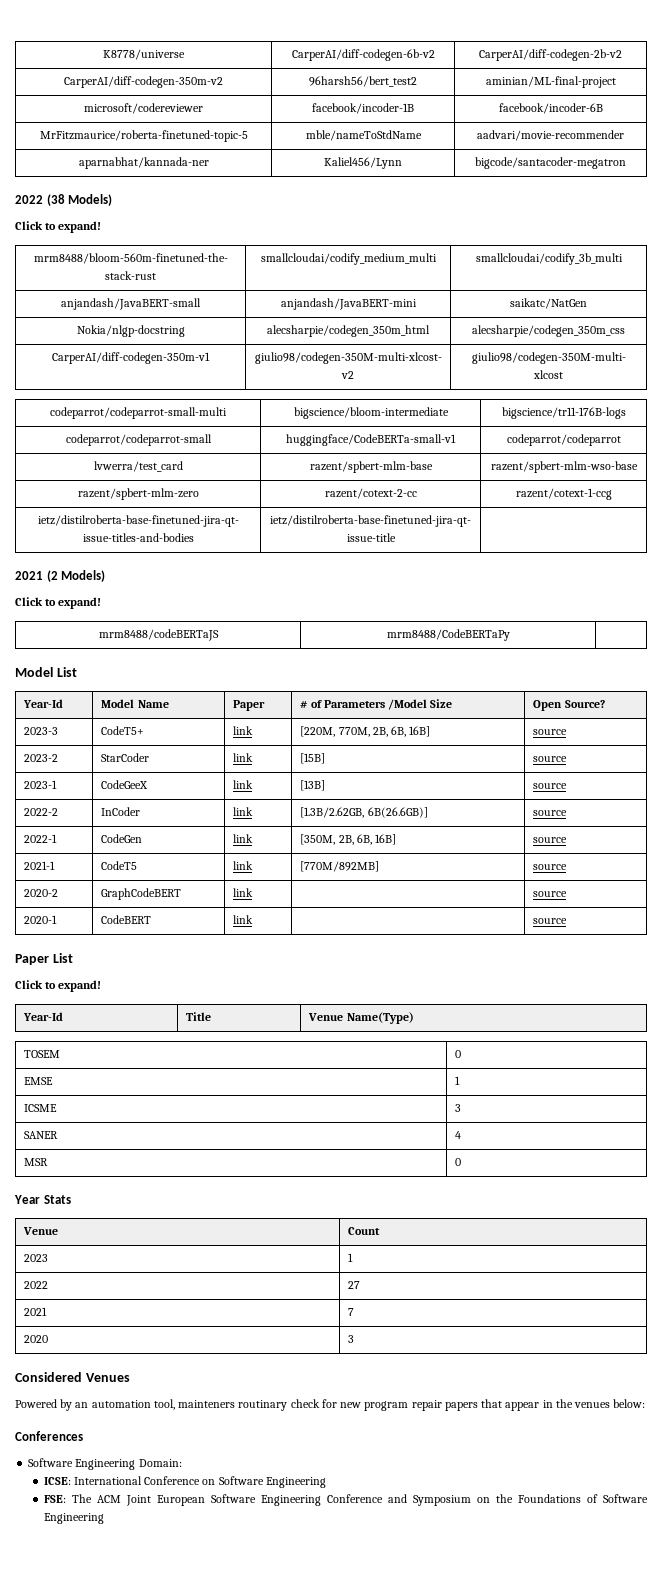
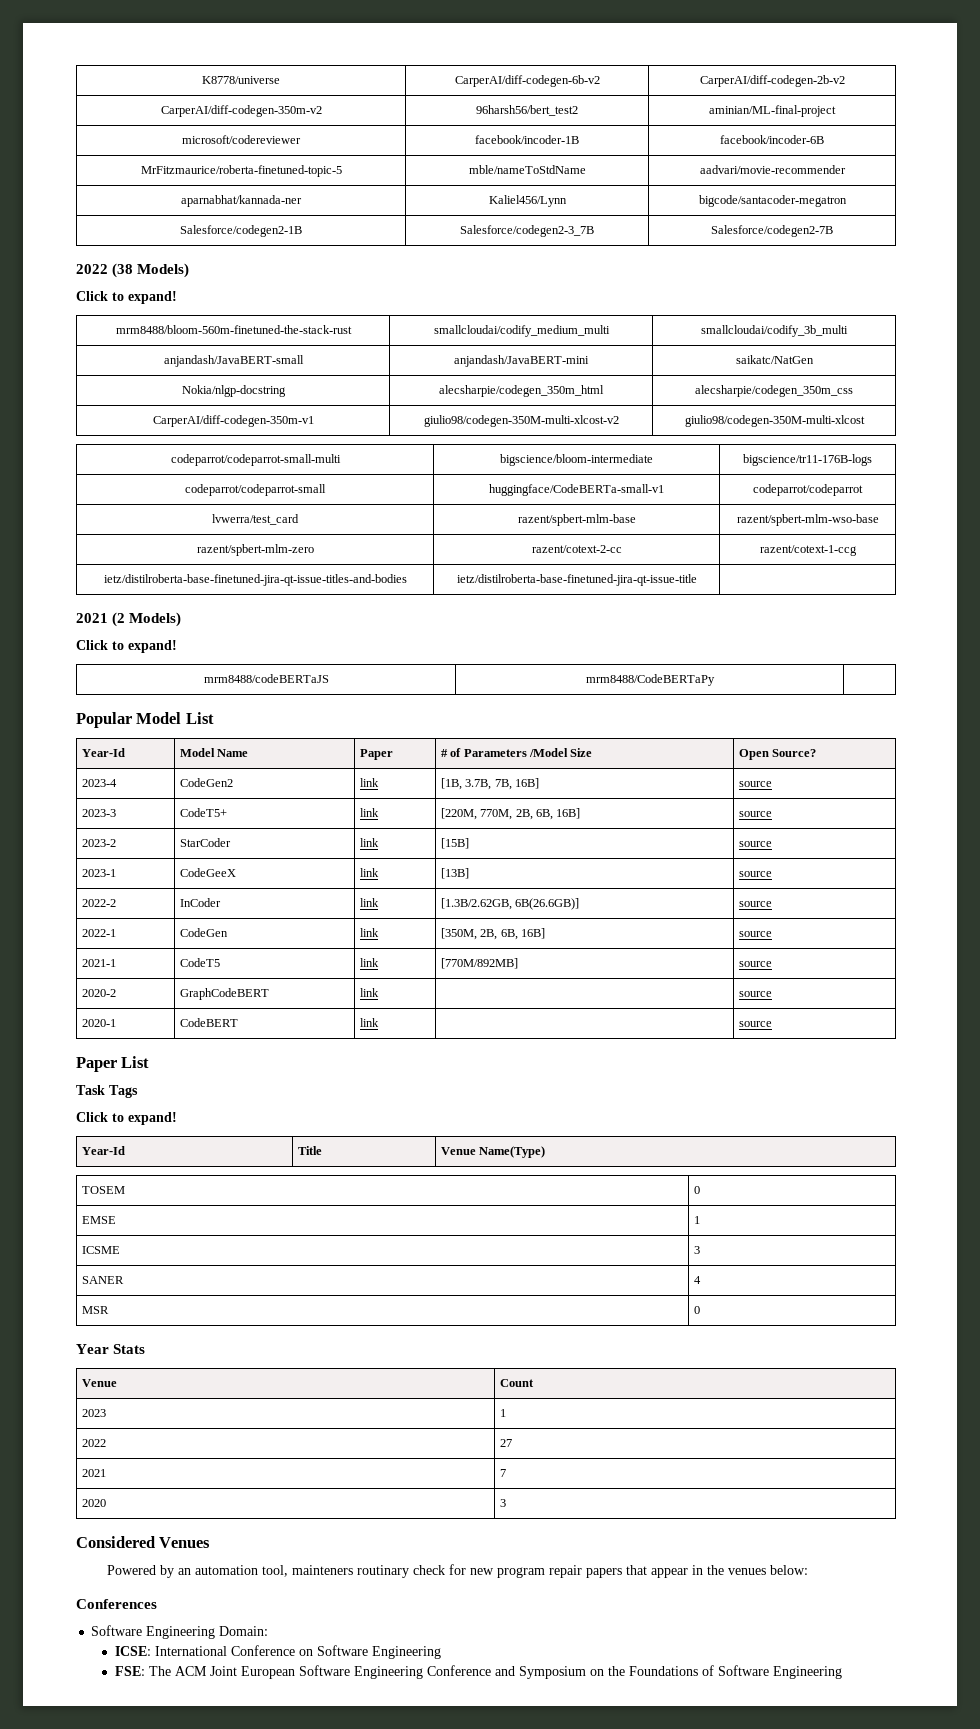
+ Salesforce/codegen2-1B | Salesforce/codegen2-3_7B | Salesforce/codegen2-7B
- Model List
+ Popular Model List
+ 2023-4 | CodeGen2 | link | [1B, 3.7B, 7B, 16B] | source
+ Task Tags

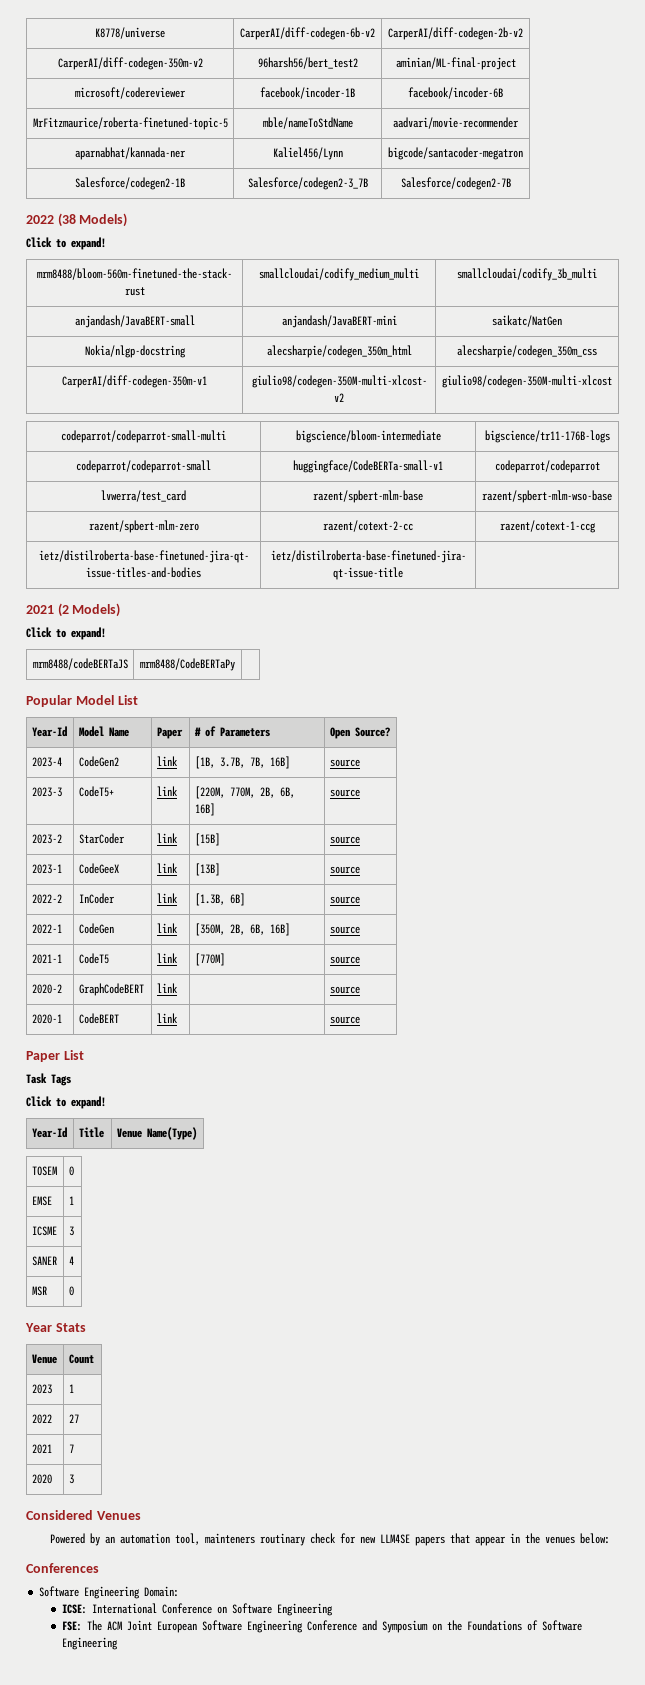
- Year-Id | Model Name | Paper | # of Parameters /Model Size | Open Source?
+ Year-Id | Model Name | Paper | # of Parameters | Open Source?
- 2022-2 | InCoder | link | [1.3B/2.62GB, 6B(26.6GB)] | source
+ 2022-2 | InCoder | link | [1.3B, 6B] | source
- 2021-1 | CodeT5 | link | [770M/892MB] | source
+ 2021-1 | CodeT5 | link | [770M] | source
- Powered by an automation tool, mainteners routinary check for new program repair papers that appear in the venues below:
+ Powered by an automation tool, mainteners routinary check for new LLM4SE papers that appear in the venues below:

